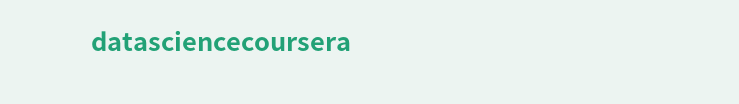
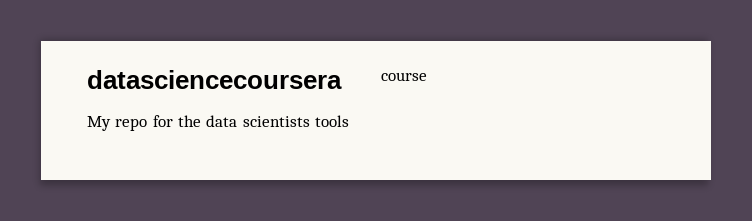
+ My repo for the data scientists tools course

